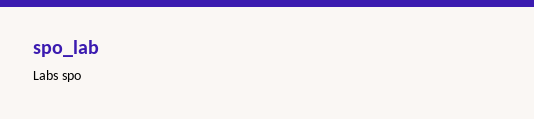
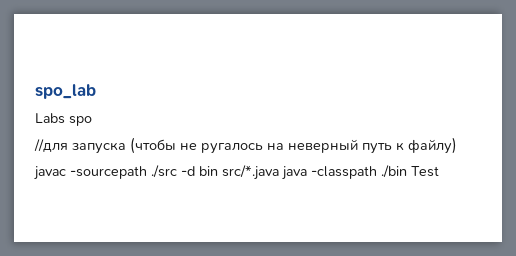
+ //для запуска (чтобы не ругалось на неверный путь к файлу)
+ javac -sourcepath ./src -d bin src/*.java java -classpath ./bin Test

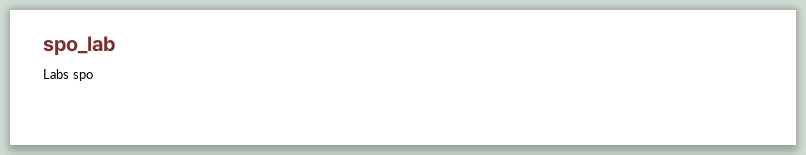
- //для запуска (чтобы не ругалось на неверный путь к файлу)
- javac -sourcepath ./src -d bin src/*.java java -classpath ./bin Test

